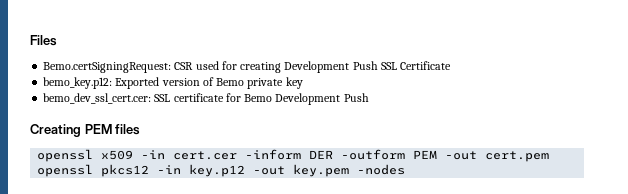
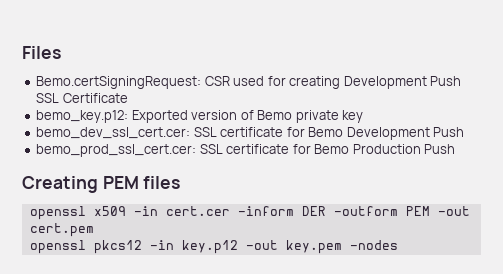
+ bemo_prod_ssl_cert.cer: SSL certificate for Bemo Production Push

